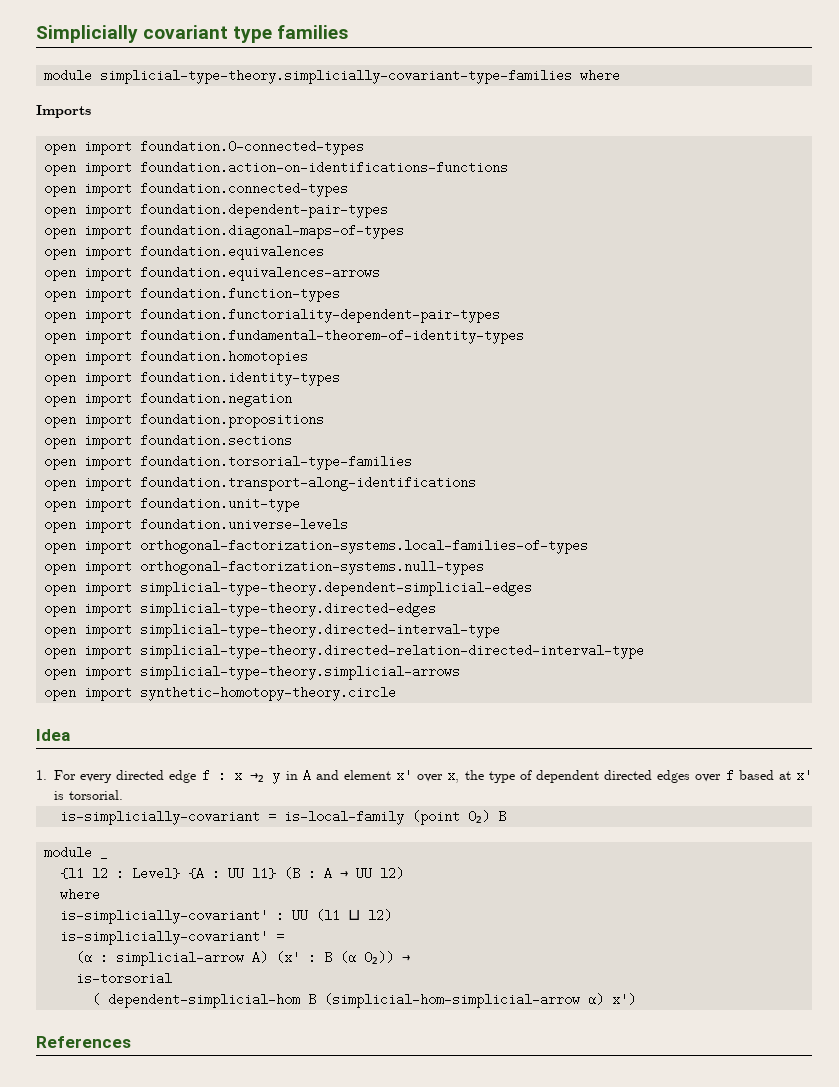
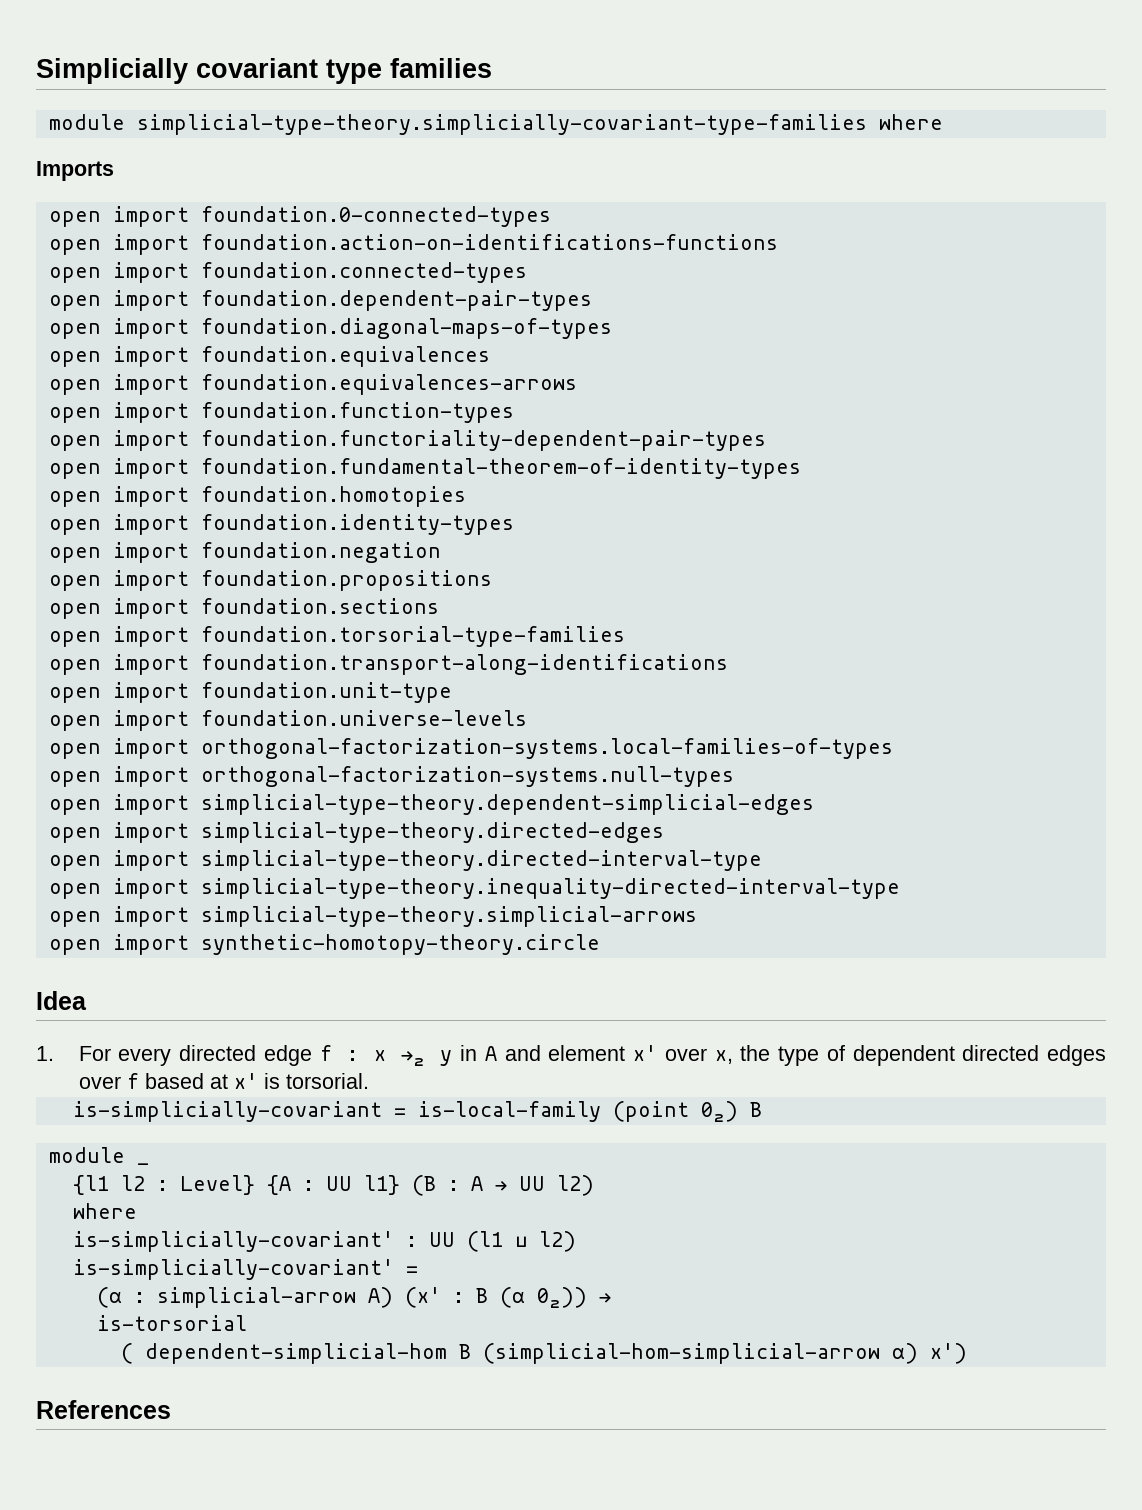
- open import simplicial-type-theory.directed-relation-directed-interval-type
+ open import simplicial-type-theory.inequality-directed-interval-type

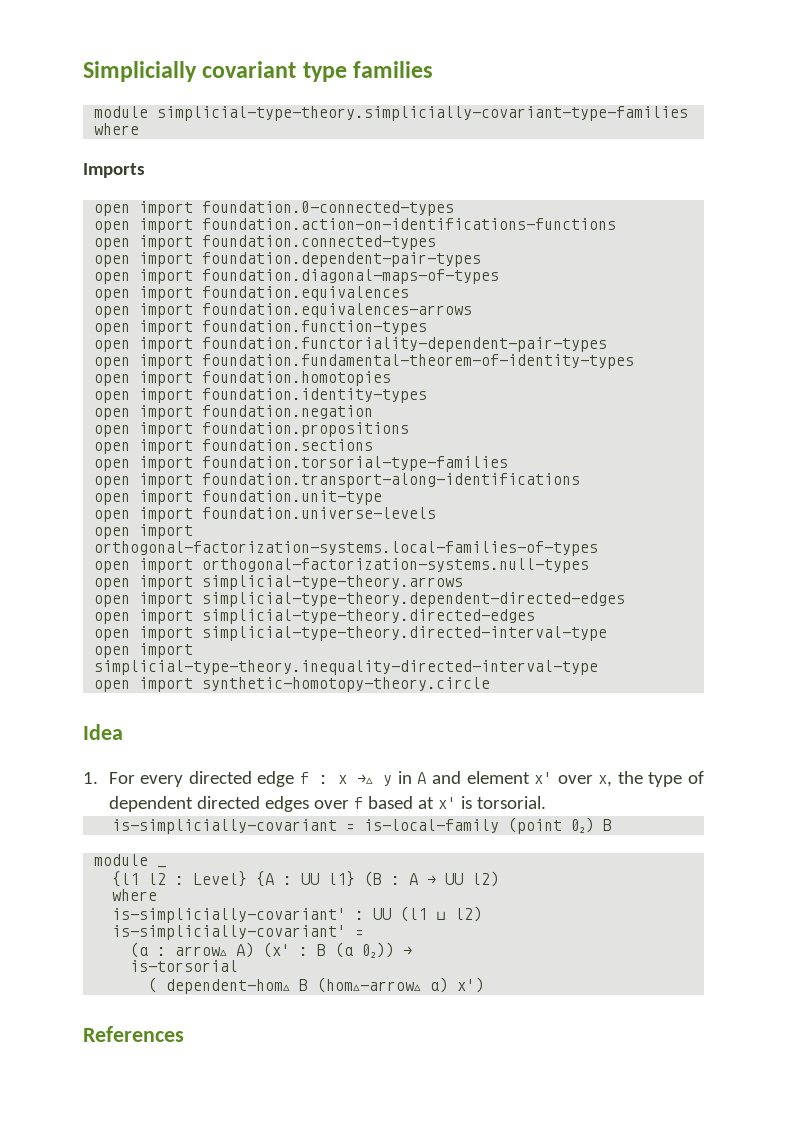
- open import simplicial-type-theory.dependent-simplicial-edges
+ open import simplicial-type-theory.arrows
+ open import simplicial-type-theory.dependent-directed-edges
- open import simplicial-type-theory.simplicial-arrows
- 1. For every directed edge f : x →₂ y in A and element x' over x, the type of dependent directed edges over f based at x' is torsorial.
+ 1. For every directed edge f : x →▵ y in A and element x' over x, the type of dependent directed edges over f based at x' is torsorial.
- (α : simplicial-arrow A) (x' : B (α 0₂)) →
+ (α : arrow▵ A) (x' : B (α 0₂)) →
- ( dependent-simplicial-hom B (simplicial-hom-simplicial-arrow α) x')
+ ( dependent-hom▵ B (hom▵-arrow▵ α) x')

